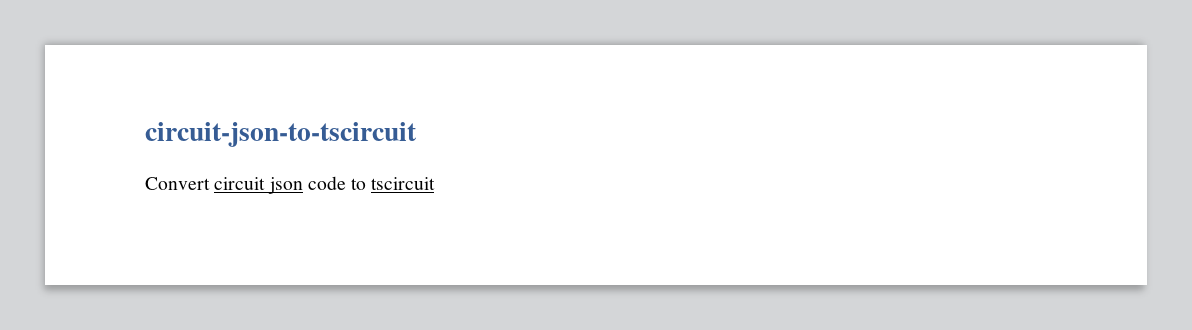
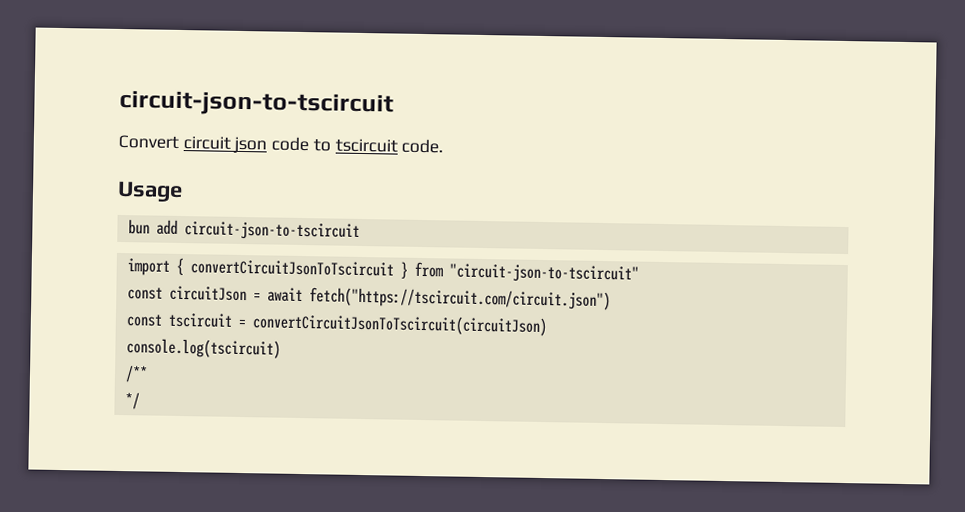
- Convert circuit json code to tscircuit
+ Convert circuit json code to tscircuit code.
+ Usage
+ bun add circuit-json-to-tscircuit
+ import { convertCircuitJsonToTscircuit } from "circuit-json-to-tscircuit"
+ const circuitJson = await fetch("https://tscircuit.com/circuit.json")
+ const tscircuit = convertCircuitJsonToTscircuit(circuitJson)
+ console.log(tscircuit)
+ /**
+ */

